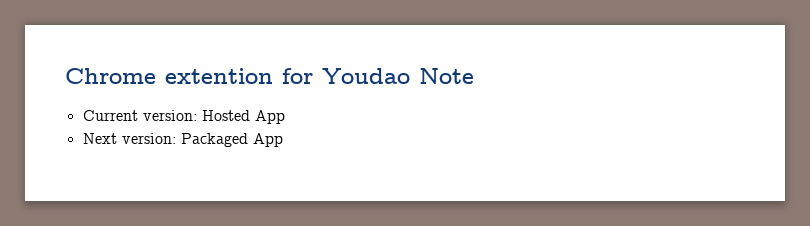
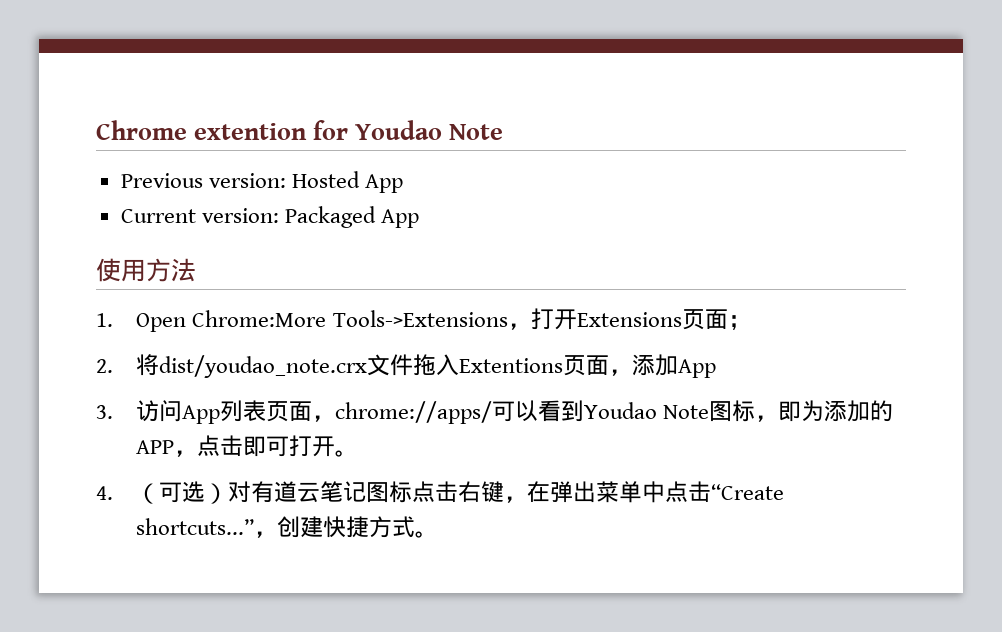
- Current version: Hosted App
+ Previous version: Hosted App
- Next version: Packaged App
+ Current version: Packaged App
+ 使用方法
+ 1. Open Chrome:More Tools->Extensions，打开Extensions页面；
+ 2.将dist/youdao_note.crx文件拖入Extentions页面，添加App
+ 3.访问App列表页面，chrome://apps/可以看到Youdao Note图标，即为添加的APP，点击即可打开。
+ 4.（可选）对有道云笔记图标点击右键，在弹出菜单中点击“Create shortcuts...”，创建快捷方式。

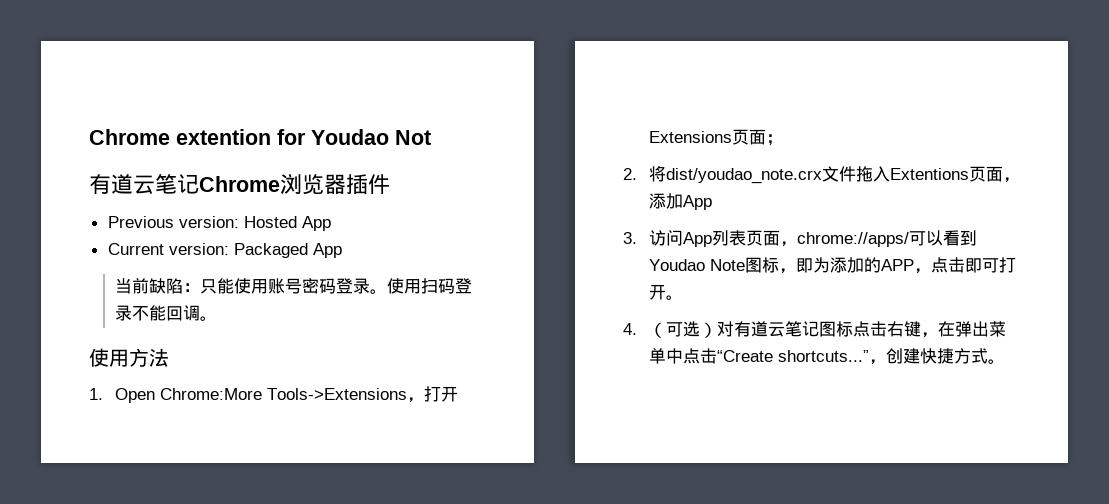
- Chrome extention for Youdao Note
+ Chrome extention for Youdao Not
+ 有道云笔记Chrome浏览器插件
+ 当前缺陷：只能使用账号密码登录。使用扫码登录不能回调。

